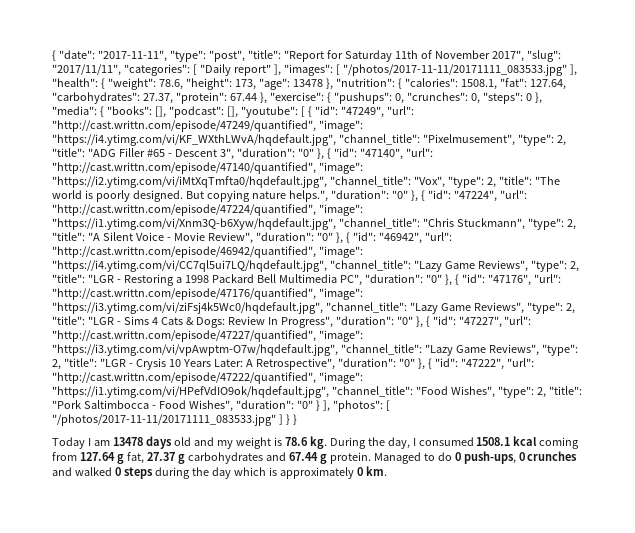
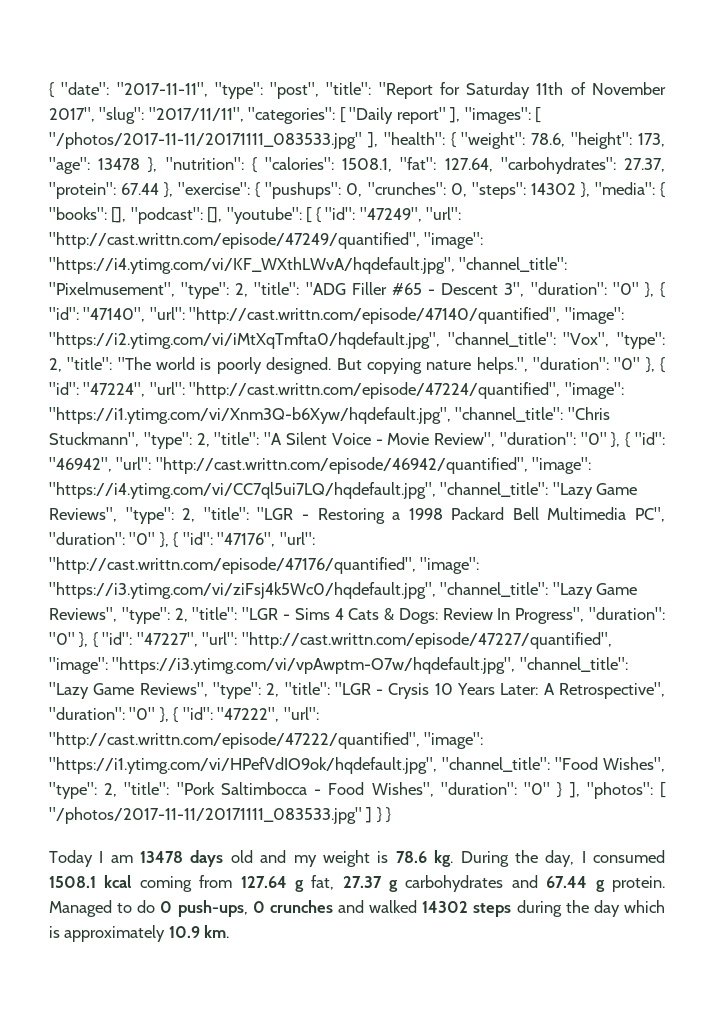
- 0 }, "media":
+ 14302 }, "media":
- Managed to do 0 push-ups, 0 crunches and walked 0 steps during the day which is approximately 0 km.
+ Managed to do 0 push-ups, 0 crunches and walked 14302 steps during the day which is approximately 10.9 km.

